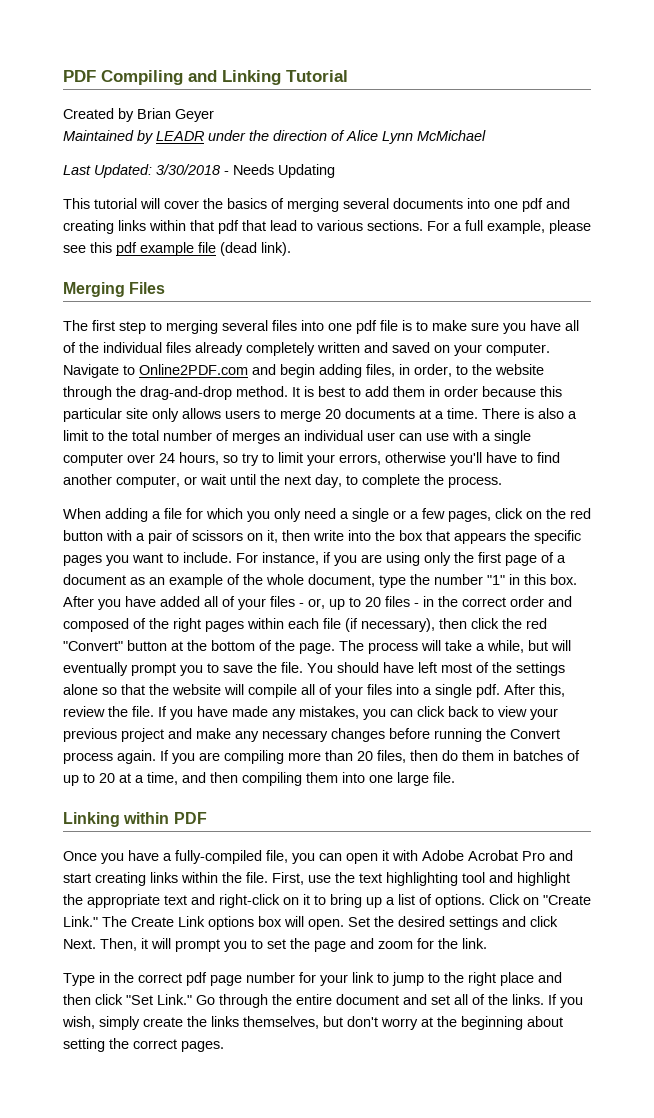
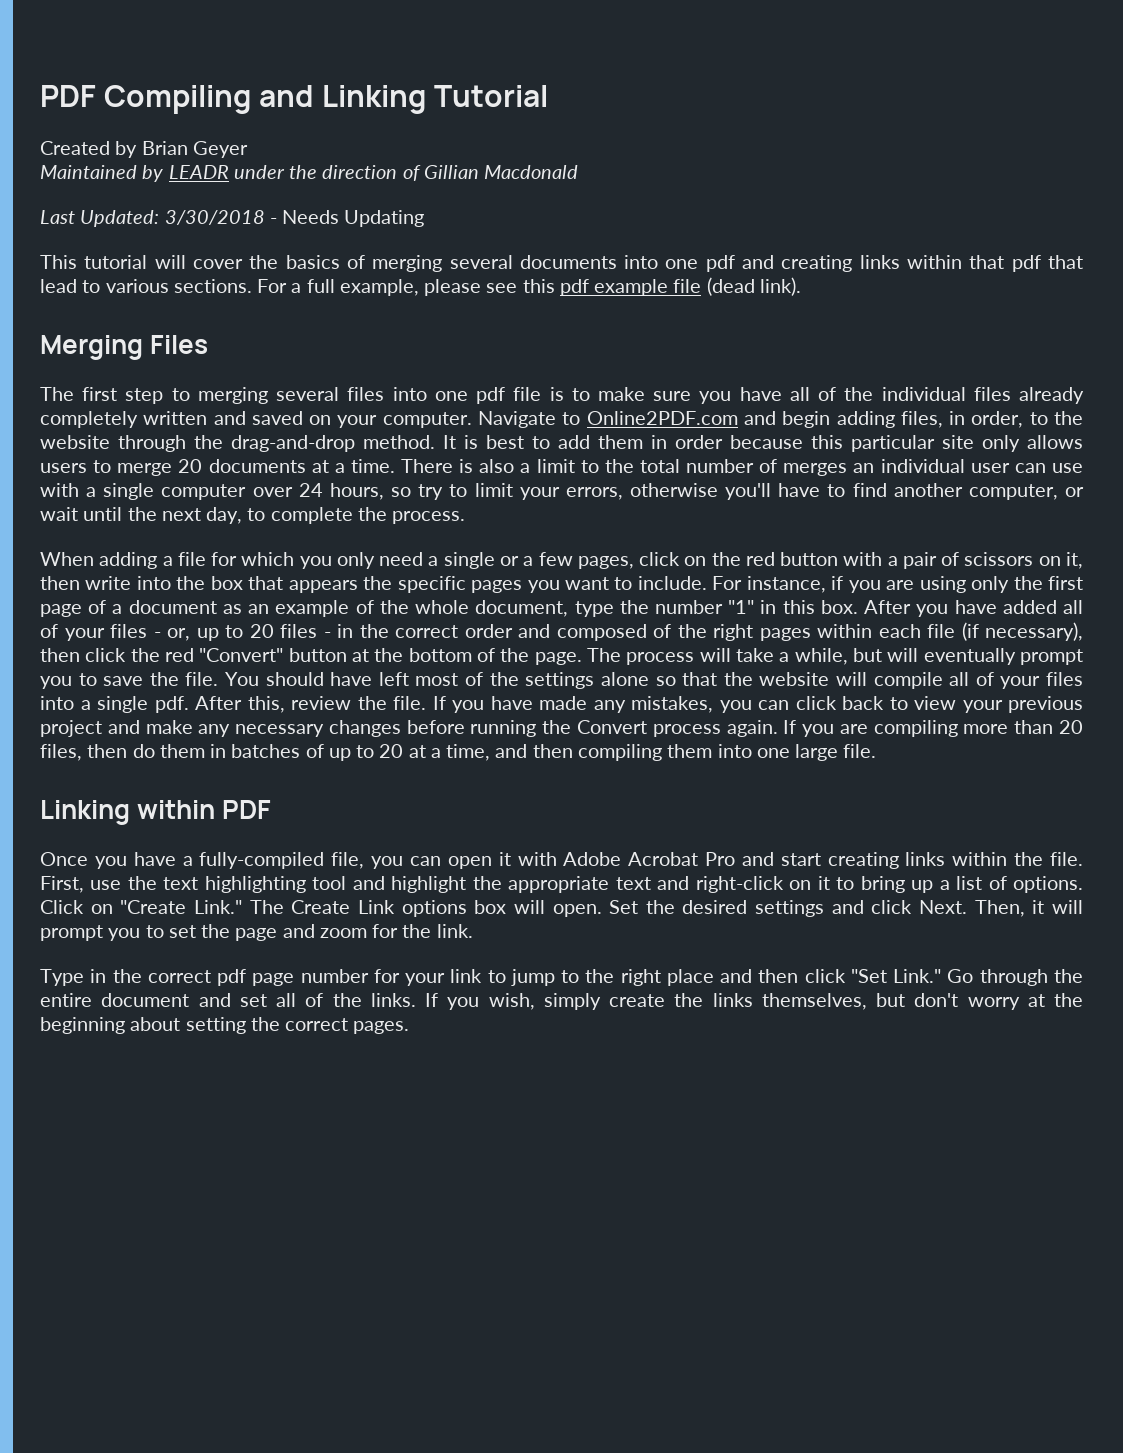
- Maintained by LEADR under the direction of Alice Lynn McMichael
+ Maintained by LEADR under the direction of Gillian Macdonald

